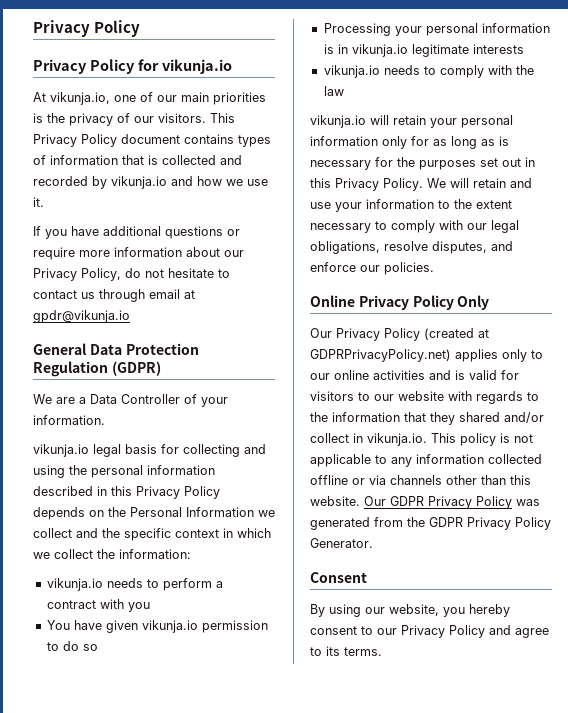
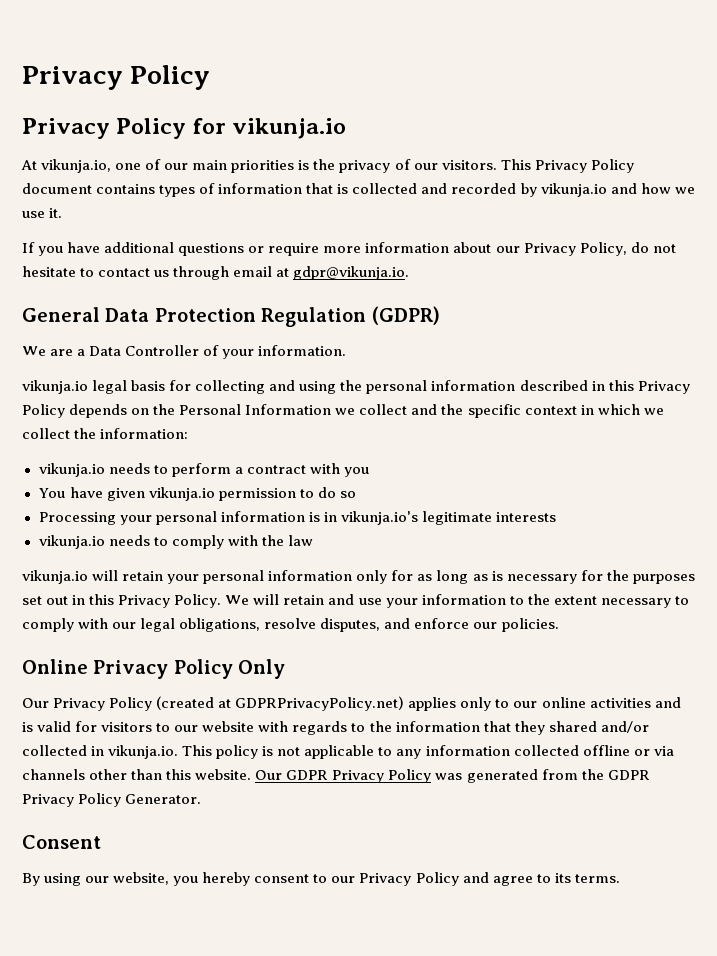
- If you have additional questions or require more information about our Privacy Policy, do not hesitate to contact us through email at gpdr@vikunja.io
+ If you have additional questions or require more information about our Privacy Policy, do not hesitate to contact us through email at gdpr@vikunja.io.
- Processing your personal information is in vikunja.io legitimate interests
+ Processing your personal information is in vikunja.io's legitimate interests
- Our Privacy Policy (created at GDPRPrivacyPolicy.net) applies only to our online activities and is valid for visitors to our website with regards to the information that they shared and/or collect in vikunja.io. This policy is not applicable to any information collected offline or via channels other than this website.
+ Our Privacy Policy (created at GDPRPrivacyPolicy.net) applies only to our online activities and is valid for visitors to our website with regards to the information that they shared and/or collected in vikunja.io. This policy is not applicable to any information collected offline or via channels other than this website.

